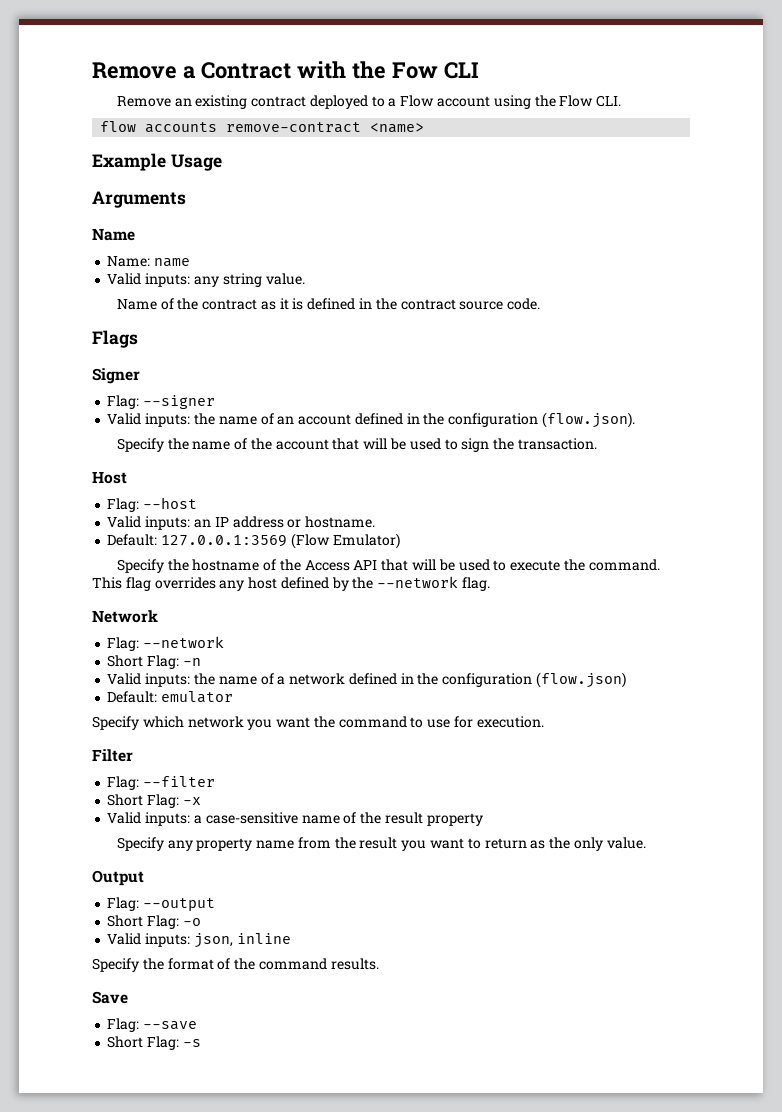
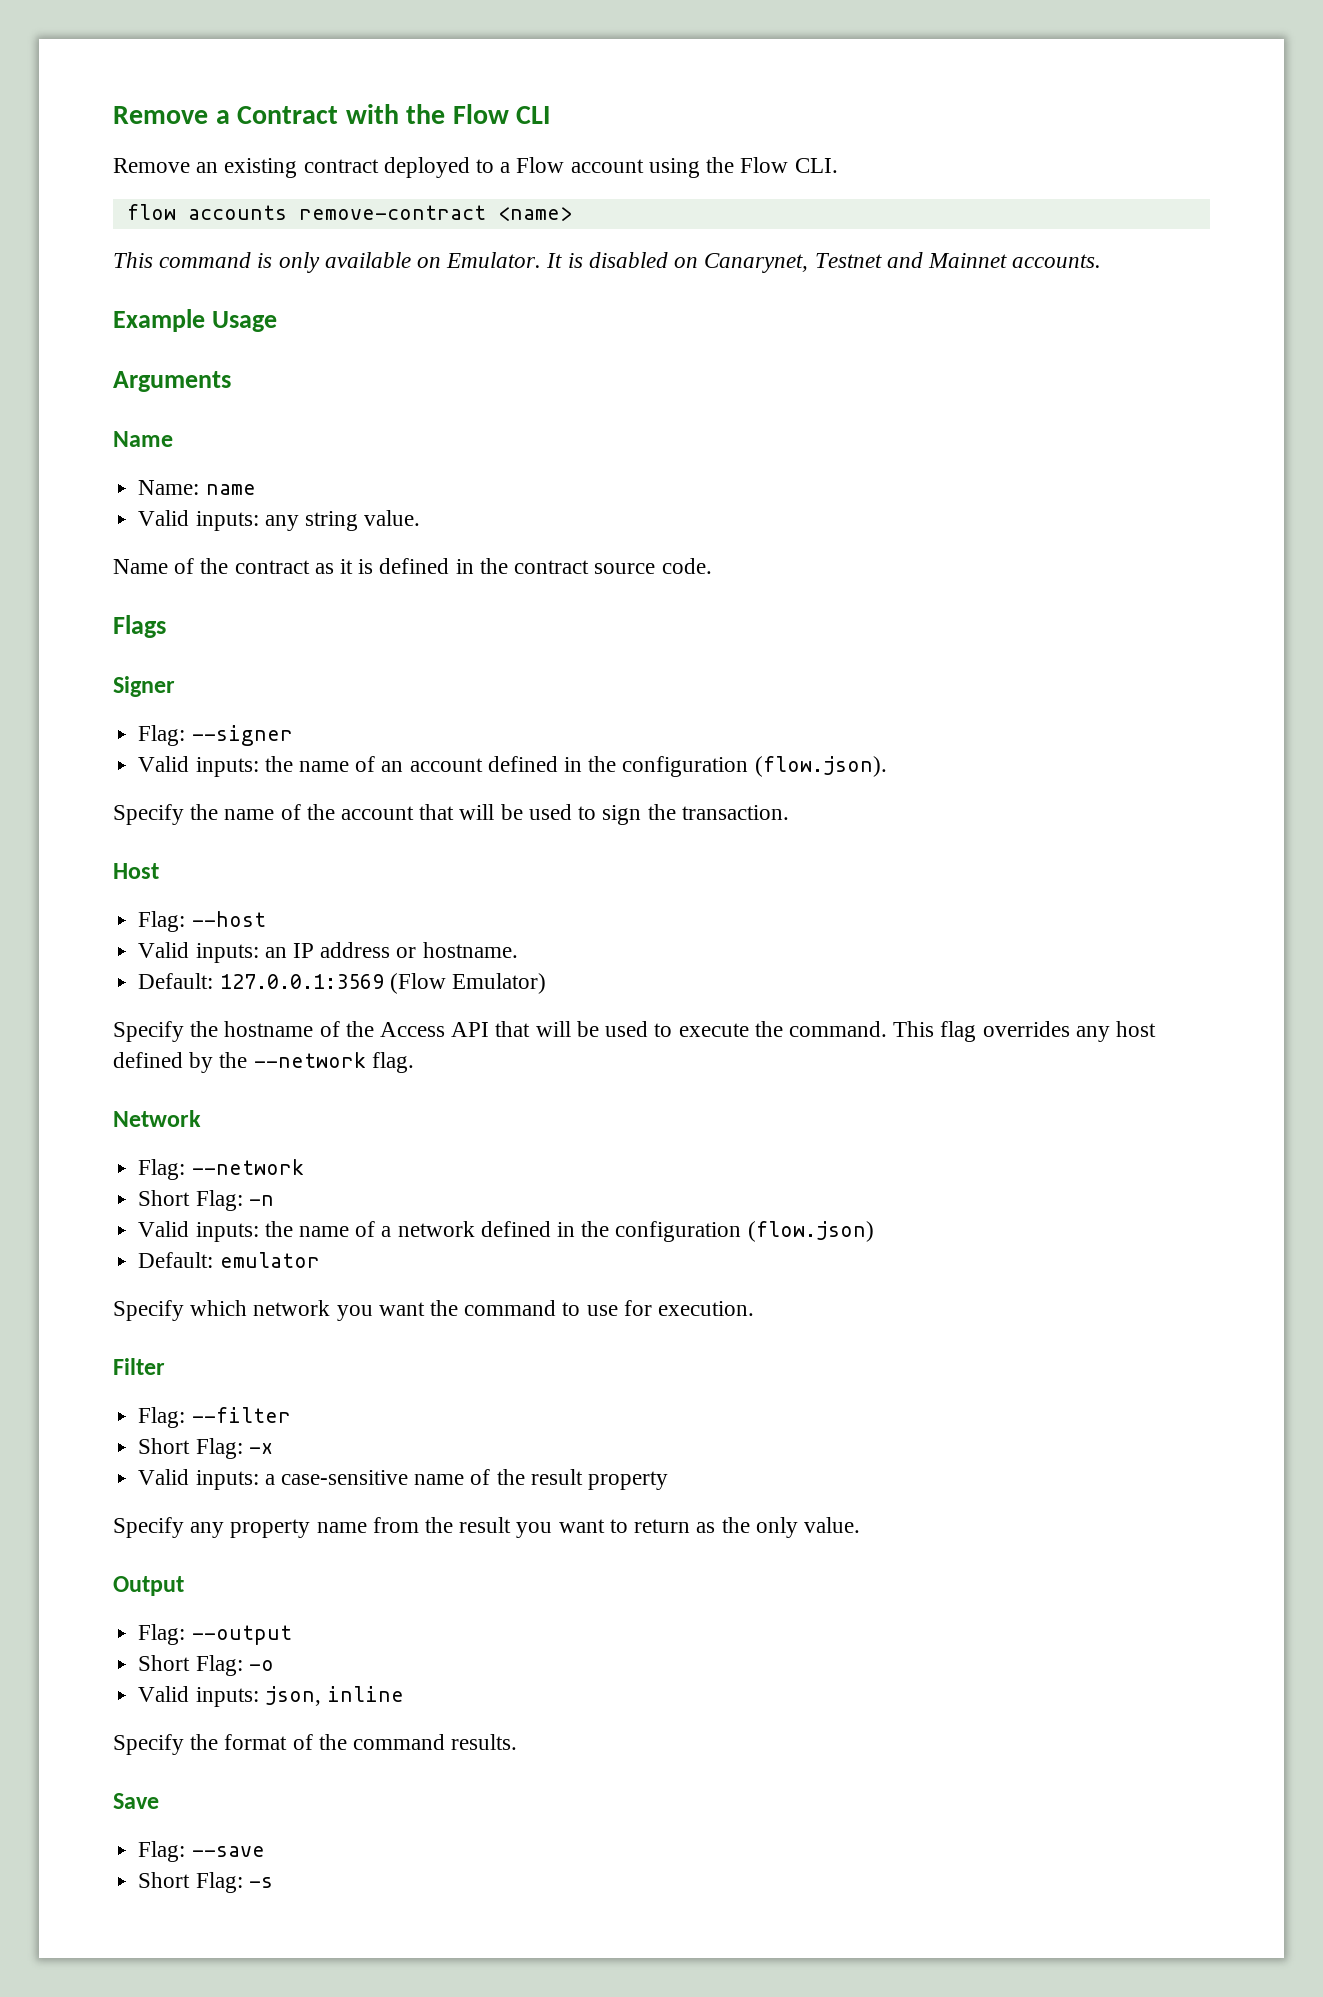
- Remove a Contract with the Fow CLI
+ Remove a Contract with the Flow CLI
+ This command is only available on Emulator. It is disabled on Canarynet, Testnet and Mainnet accounts.

